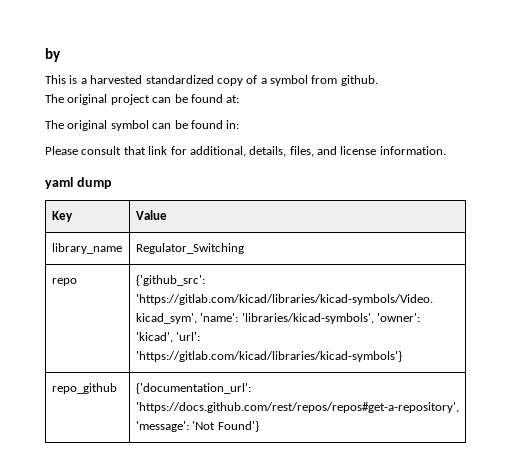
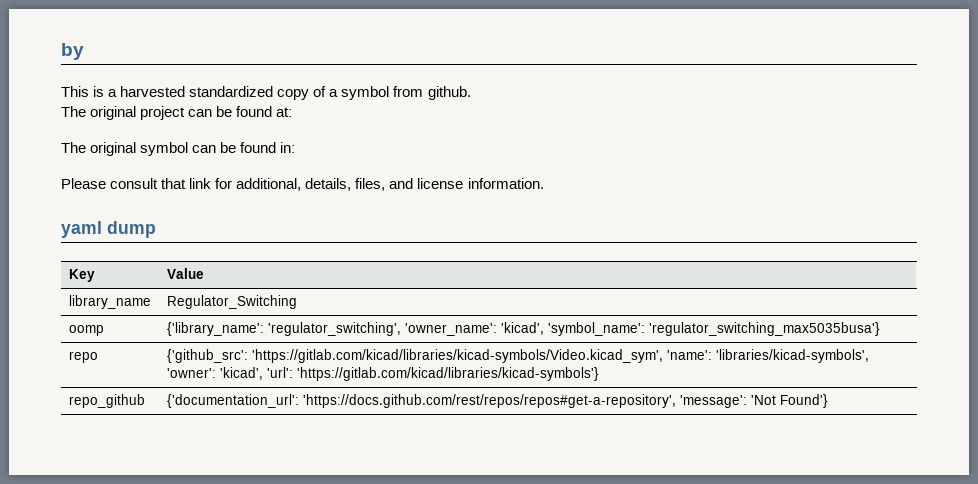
+ oomp | {'library_name': 'regulator_switching', 'owner_name': 'kicad', 'symbol_name': 'regulator_switching_max5035busa'}

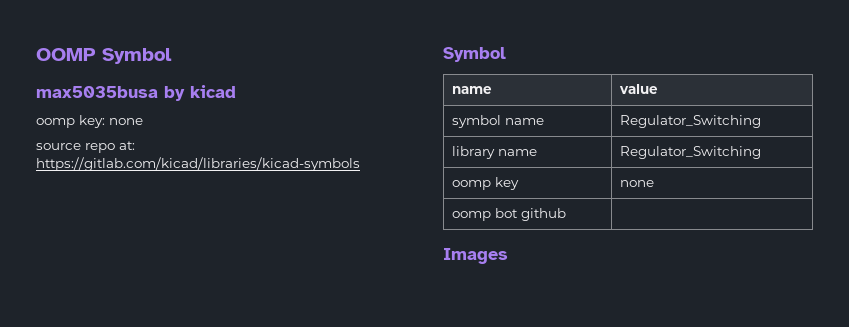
- by
- This is a harvested standardized copy of a symbol from github.
- The original project can be found at:
- The original symbol can be found in:
- Please consult that link for additional, details, files, and license information.
- yaml dump
- Key | Value
- library_name | Regulator_Switching
- oomp | {'library_name': 'regulator_switching', 'owner_name': 'kicad', 'symbol_name': 'regulator_switching_max5035busa'}
- repo | {'github_src': 'https://gitlab.com/kicad/libraries/kicad-symbols/Video.kicad_sym', 'name': 'libraries/kicad-symbols', 'owner': 'kicad', 'url': 'https://gitlab.com/kicad/libraries/kicad-symbols'}
- repo_github | {'documentation_url': 'https://docs.github.com/rest/repos/repos#get-a-repository', 'message': 'Not Found'}
+ OOMP Symbol
+ max5035busa by kicad
+ oomp key: none
+ source repo at: https://gitlab.com/kicad/libraries/kicad-symbols
+ Symbol
+ name | value
+ symbol name | Regulator_Switching
+ library name | Regulator_Switching
+ oomp key | none
+ oomp bot github |
+ Images

